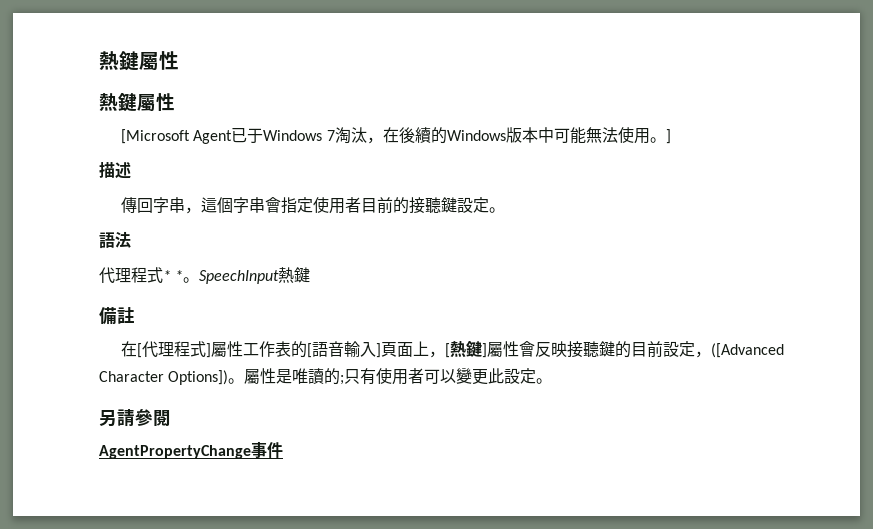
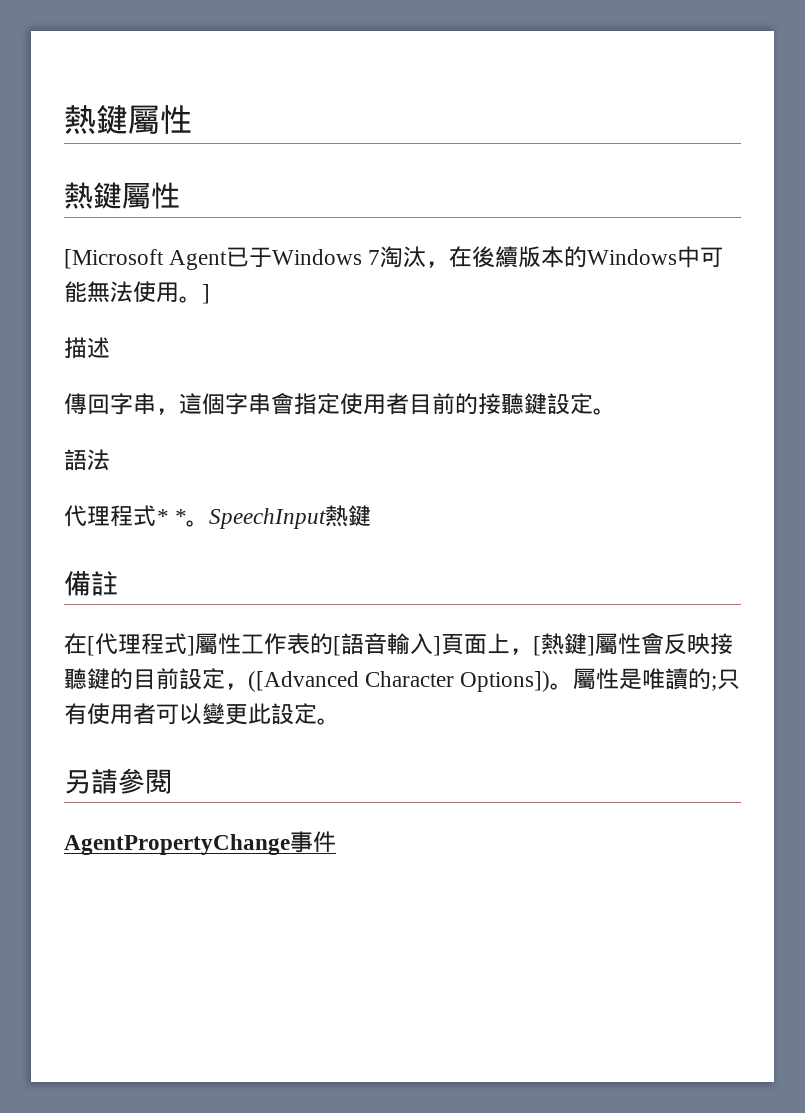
- [Microsoft Agent已于Windows 7淘汰，在後續的Windows版本中可能無法使用。]
+ [Microsoft Agent已于Windows 7淘汰，在後續版本的Windows中可能無法使用。]

